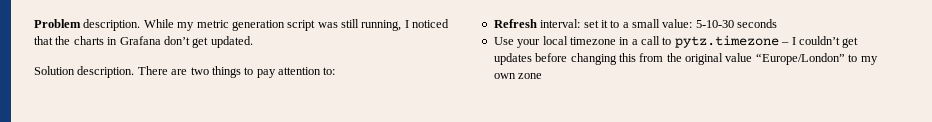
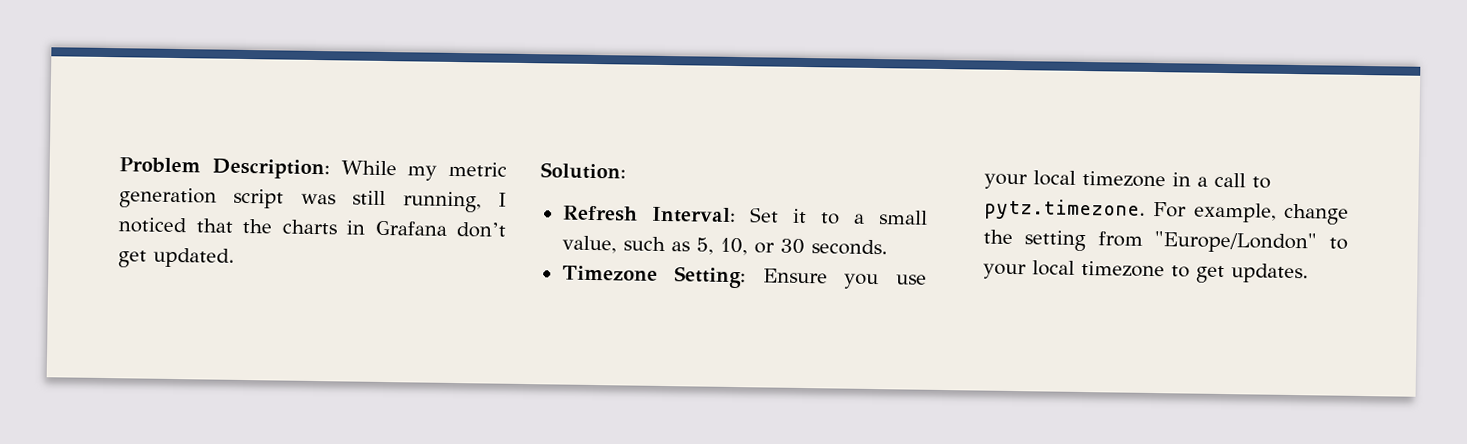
- Problem description. While my metric generation script was still running, I noticed that the charts in Grafana don’t get updated.
+ Problem Description: While my metric generation script was still running, I noticed that the charts in Grafana don’t get updated.
- Solution description. There are two things to pay attention to:
+ Solution:
- Refresh interval: set it to a small value: 5-10-30 seconds
- Use your local timezone in a call to pytz.timezone – I couldn’t get updates before changing this from the original value “Europe/London” to my own zone
+ Refresh Interval: Set it to a small value, such as 5, 10, or 30 seconds.
+ Timezone Setting: Ensure you use your local timezone in a call to pytz.timezone. For example, change the setting from "Europe/London" to your local timezone to get updates.

